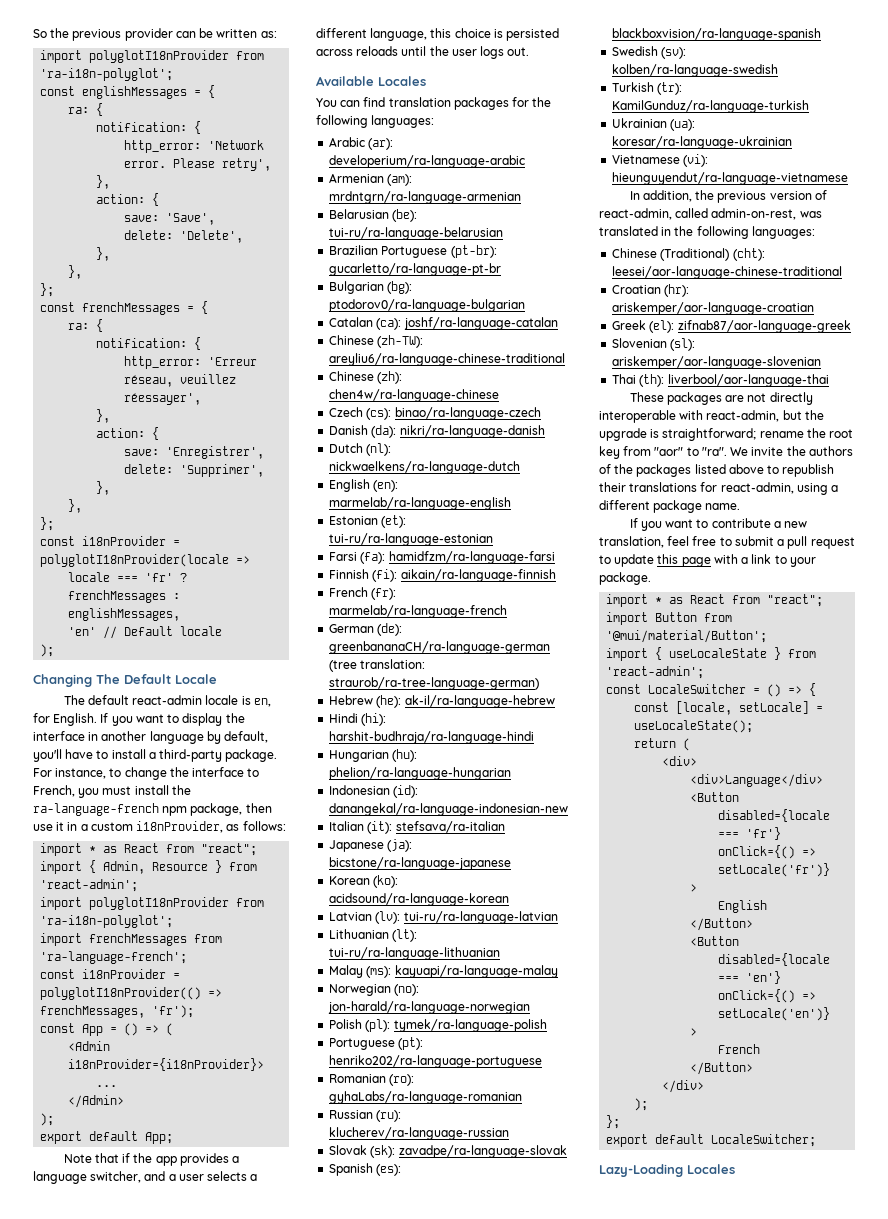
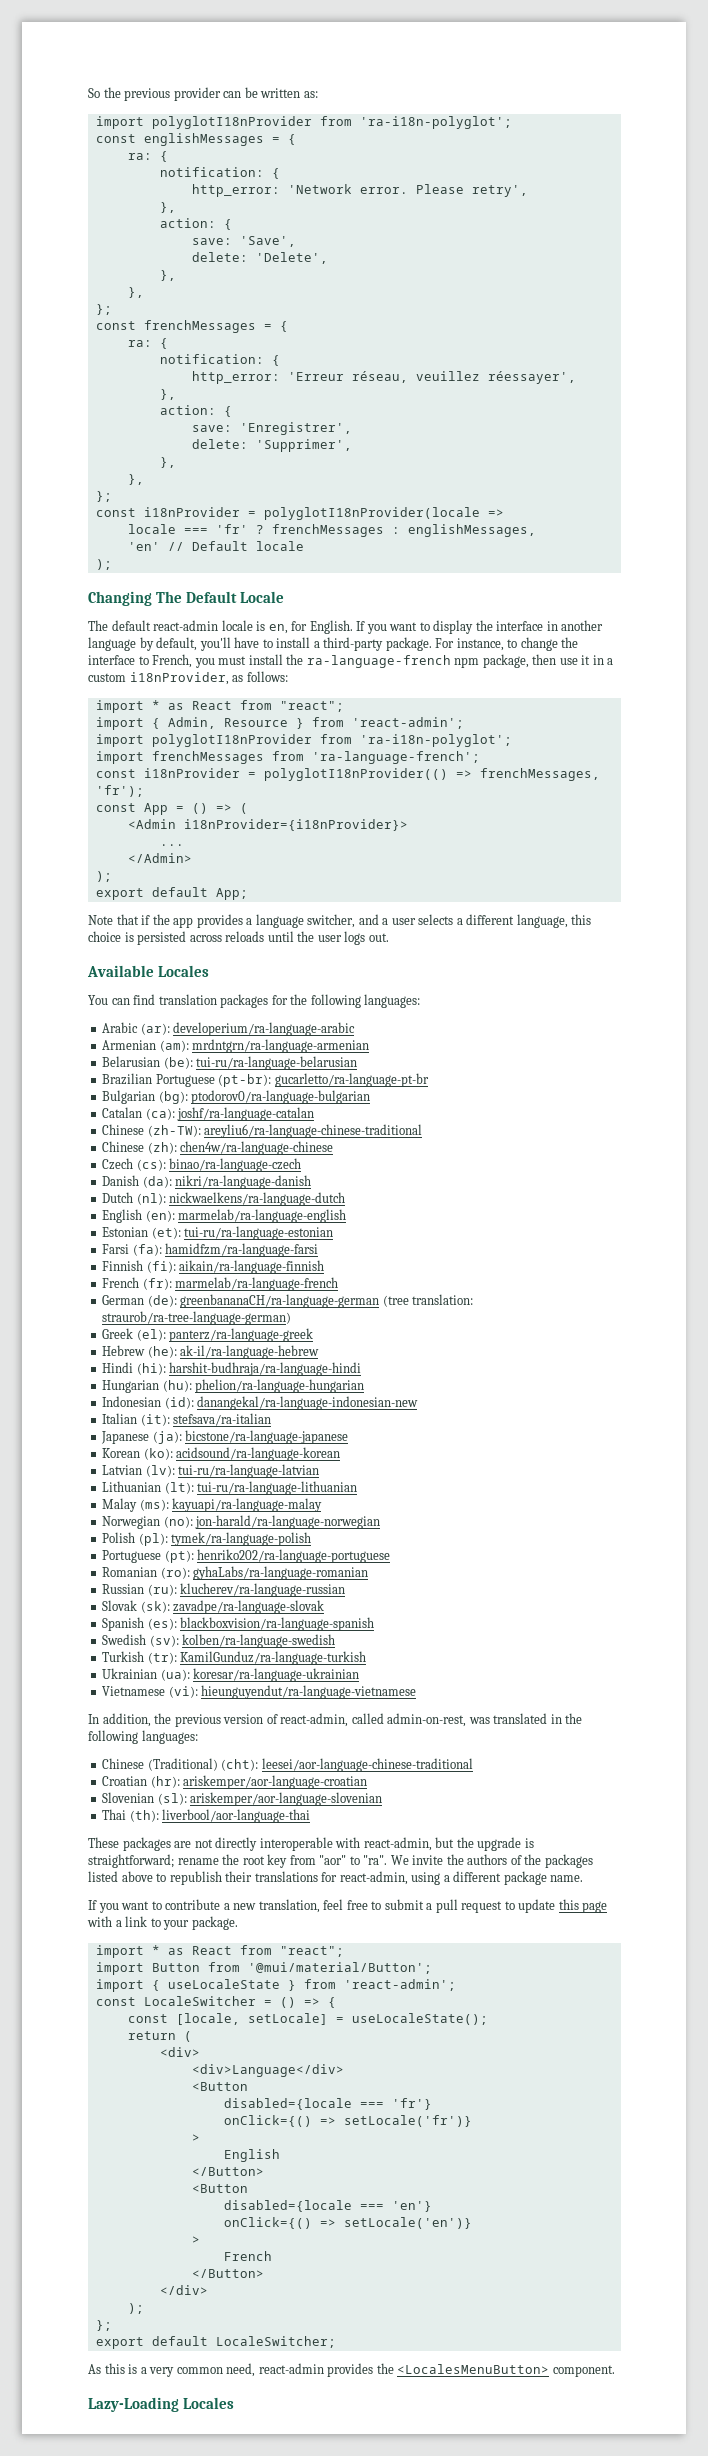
+ Greek (el): panterz/ra-language-greek
- Greek (el): zifnab87/aor-language-greek
+ As this is a very common need, react-admin provides the <LocalesMenuButton> component.

